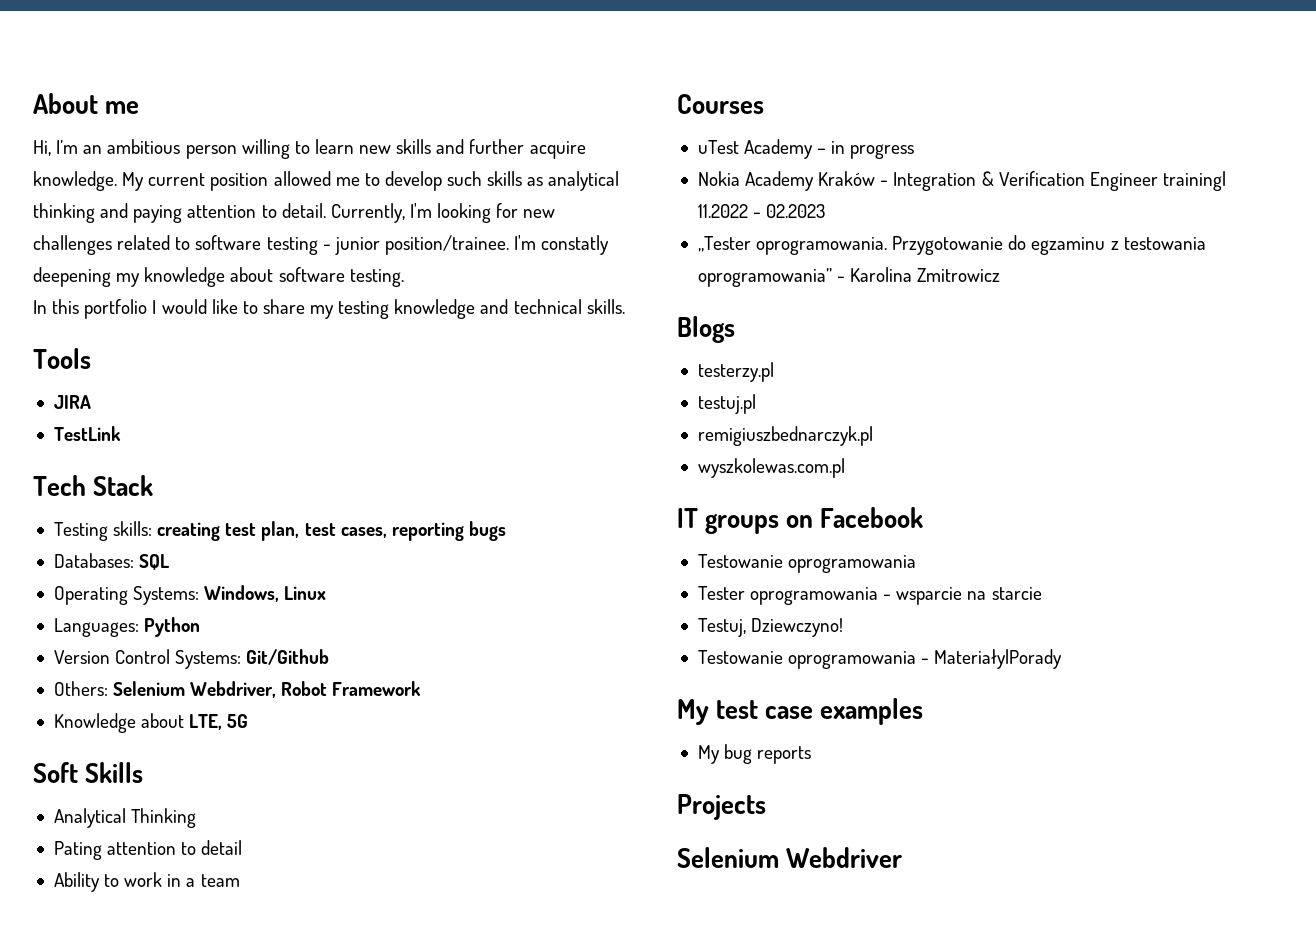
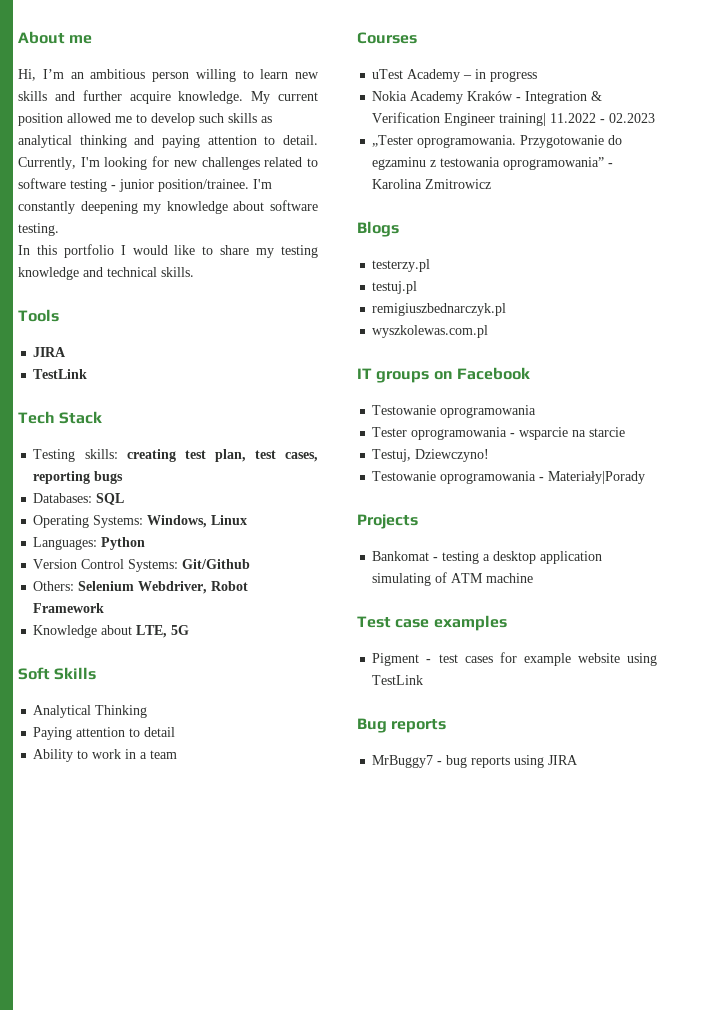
- I'm constatly deepening my knowledge about software testing.
+ I'm constantly deepening my knowledge about software testing.
- Pating attention to detail
+ Paying attention to detail
- My test case examples
- My bug reports
  Projects
- Selenium Webdriver
+ Bankomat - testing a desktop application simulating of ATM machine
+ Test case examples
+ Pigment - test cases for example website using TestLink
+ Bug reports
+ MrBuggy7 - bug reports using JIRA

